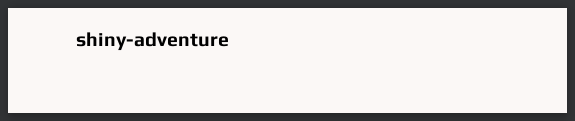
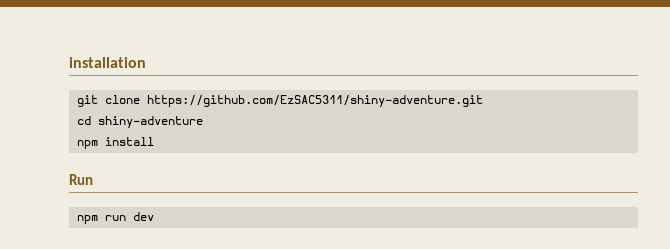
- shiny-adventure
+ installation
+ git clone https://github.com/EzSAC5311/shiny-adventure.git
+ cd shiny-adventure
+ npm install
+ Run
+ npm run dev

